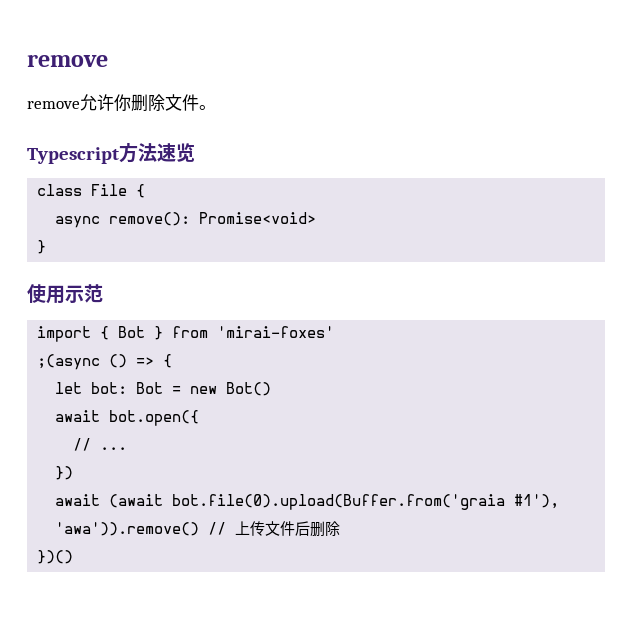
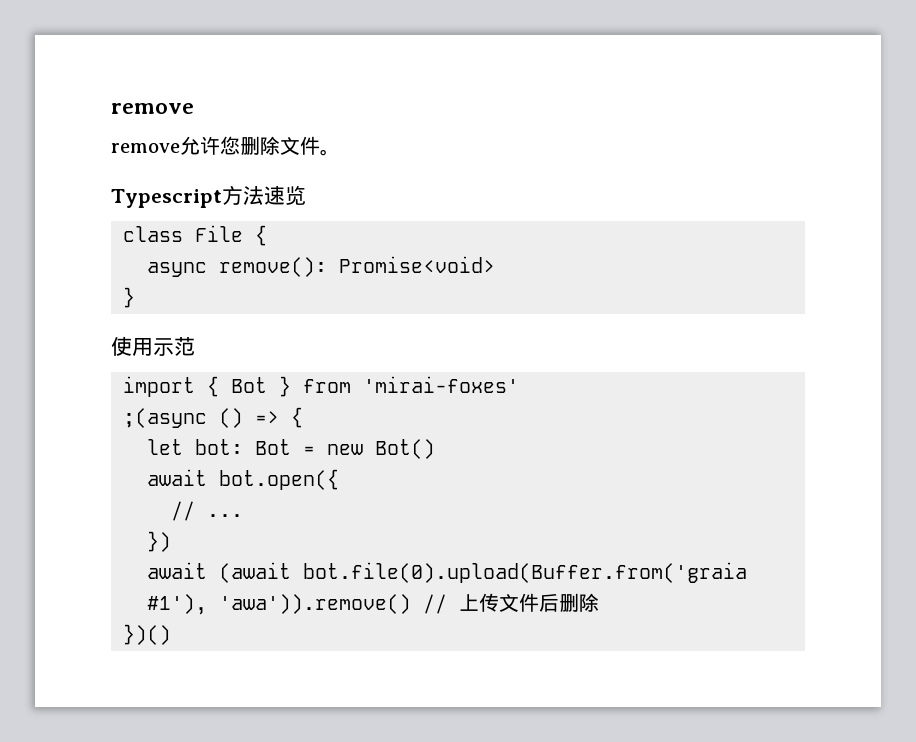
- remove允许你删除文件。
+ remove允许您删除文件。

